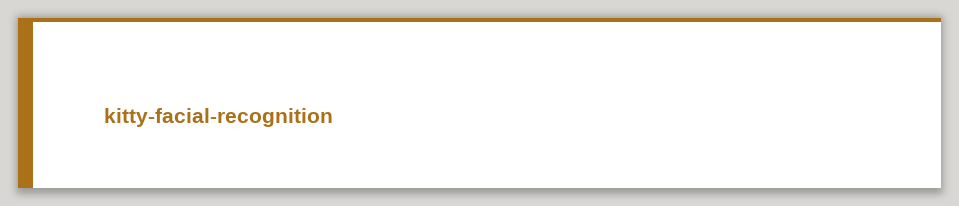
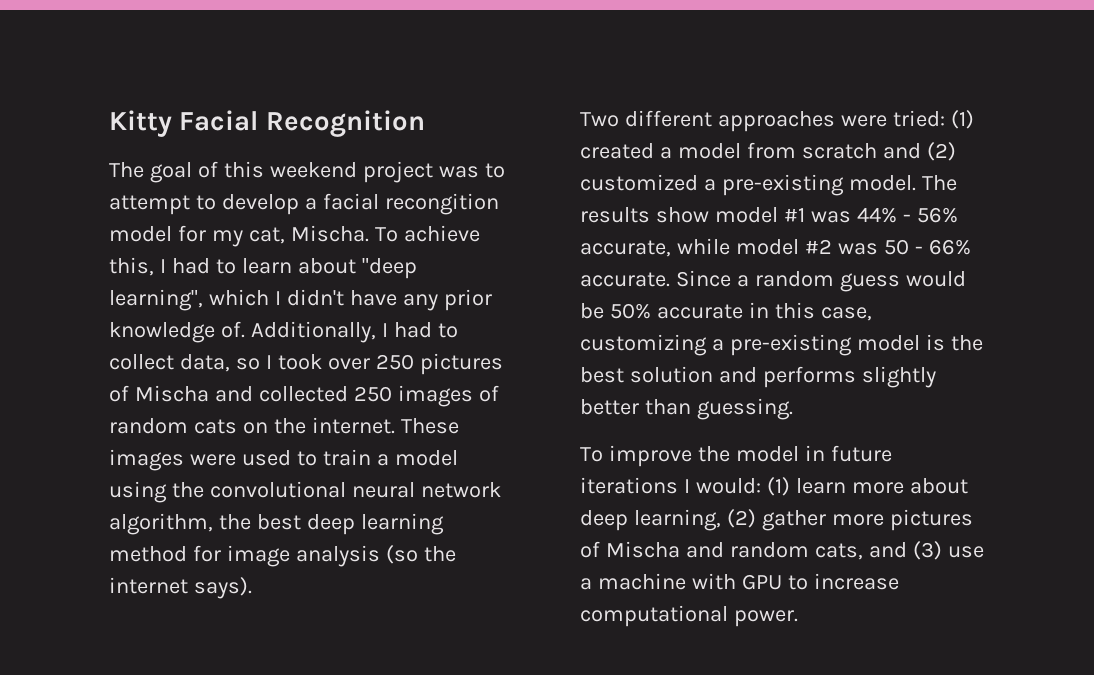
- kitty-facial-recognition
+ Kitty Facial Recognition
+ The goal of this weekend project was to attempt to develop a facial recongition model for my cat, Mischa. To achieve this, I had to learn about "deep learning", which I didn't have any prior knowledge of. Additionally, I had to collect data, so I took over 250 pictures of Mischa and collected 250 images of random cats on the internet. These images were used to train a model using the convolutional neural network algorithm, the best deep learning method for image analysis (so the internet says).
+ Two different approaches were tried: (1) created a model from scratch and (2) customized a pre-existing model. The results show model #1 was 44% - 56% accurate, while model #2 was 50 - 66% accurate. Since a random guess would be 50% accurate in this case, customizing a pre-existing model is the best solution and performs slightly better than guessing.
+ To improve the model in future iterations I would: (1) learn more about deep learning, (2) gather more pictures of Mischa and random cats, and (3) use a machine with GPU to increase computational power.

